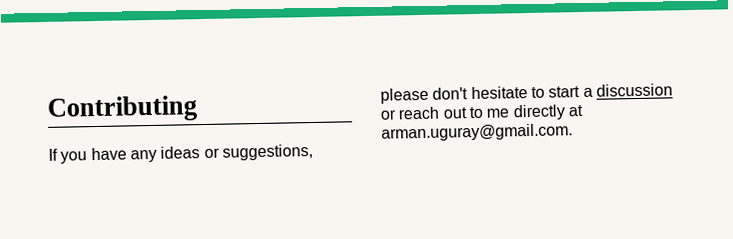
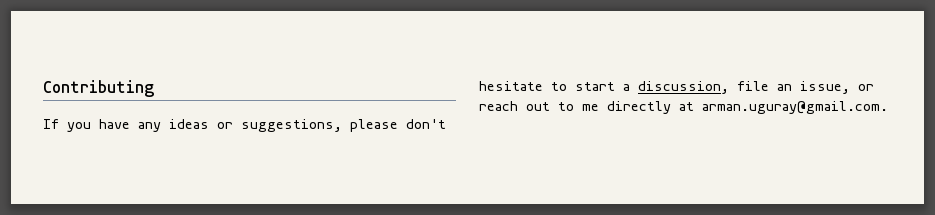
- If you have any ideas or suggestions, please don't hesitate to start a discussion or reach out to me directly at arman.uguray@gmail.com.
+ If you have any ideas or suggestions, please don't hesitate to start a discussion, file an issue, or reach out to me directly at arman.uguray@gmail.com.

